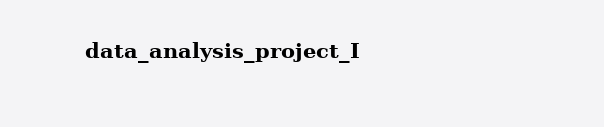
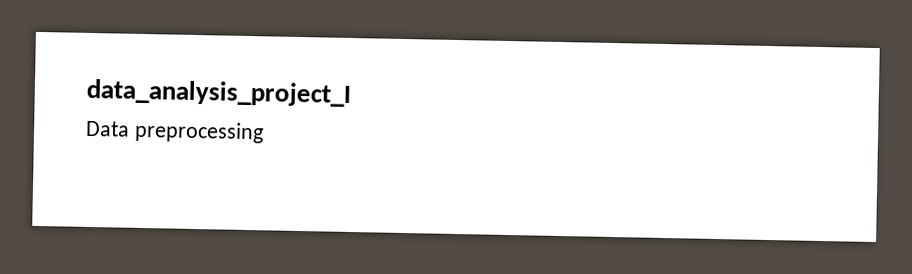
+ Data preprocessing

